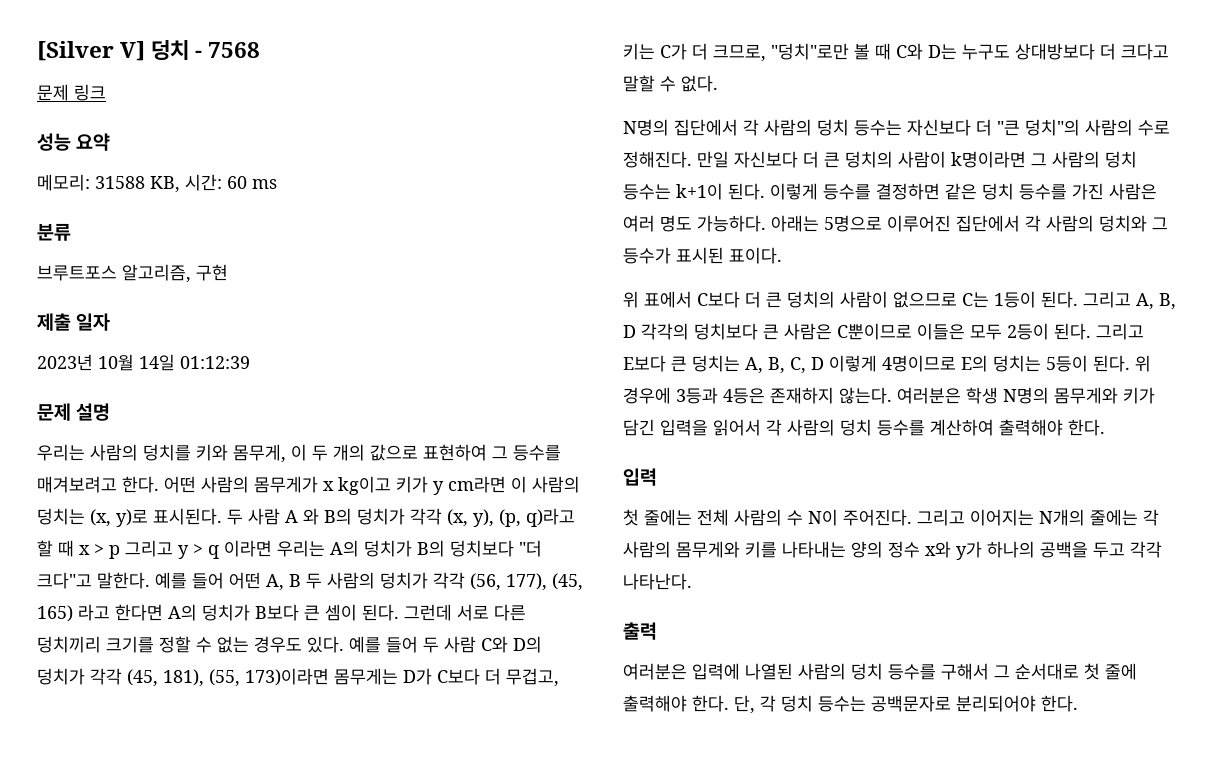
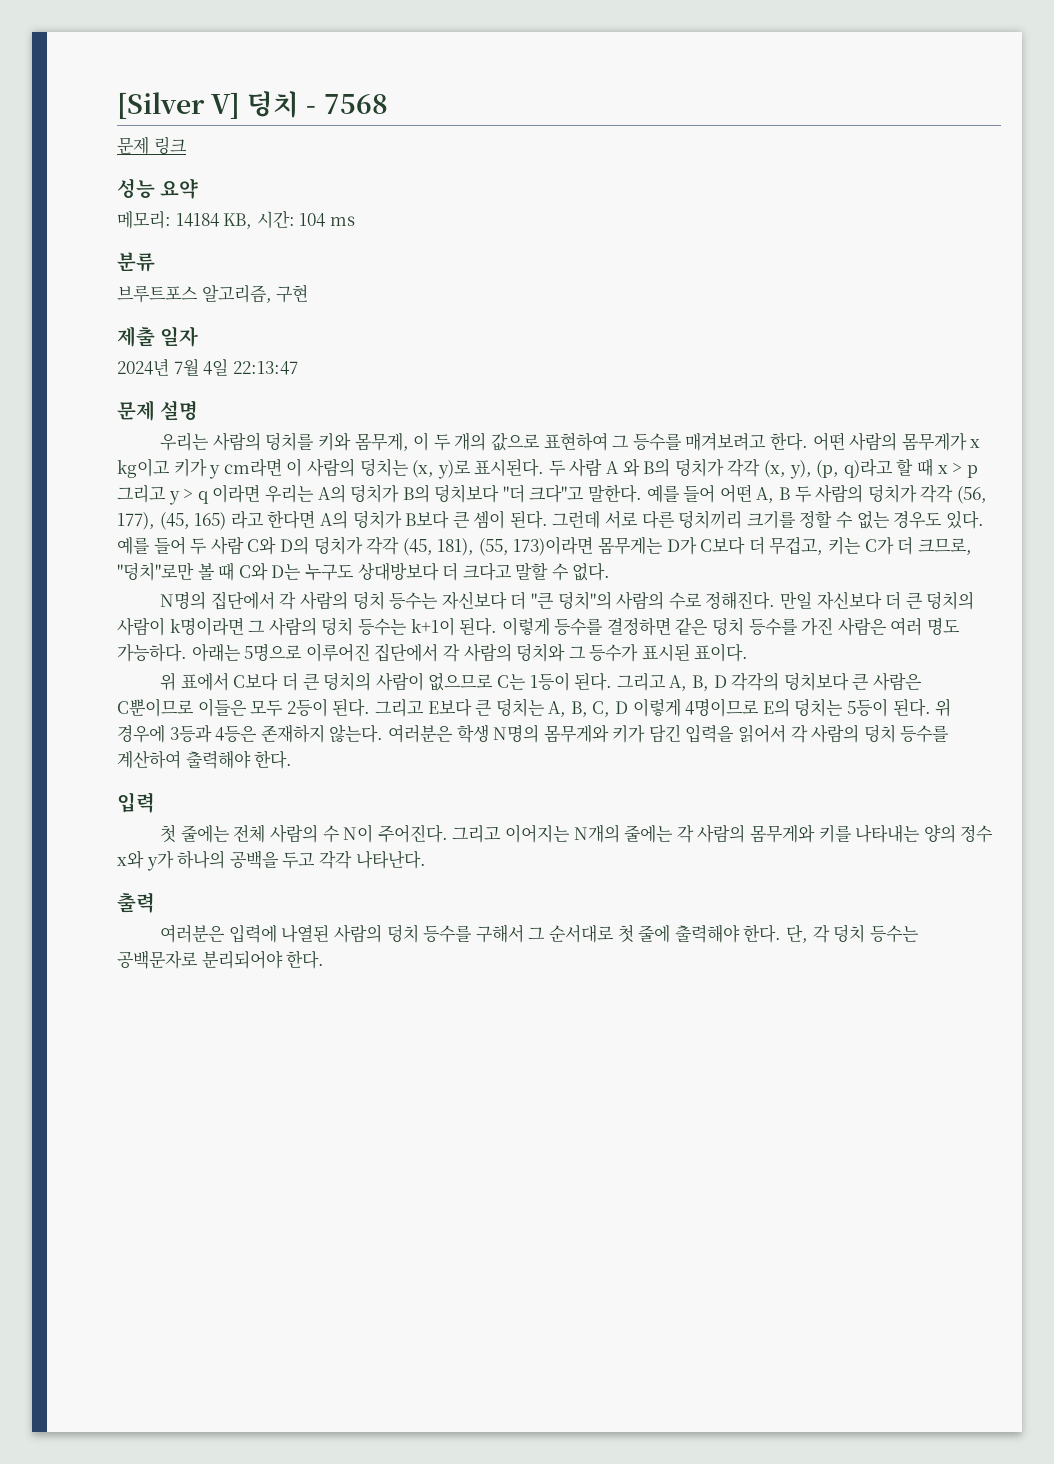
- 메모리: 31588 KB, 시간: 60 ms
+ 메모리: 14184 KB, 시간: 104 ms
- 2023년 10월 14일 01:12:39
+ 2024년 7월 4일 22:13:47

